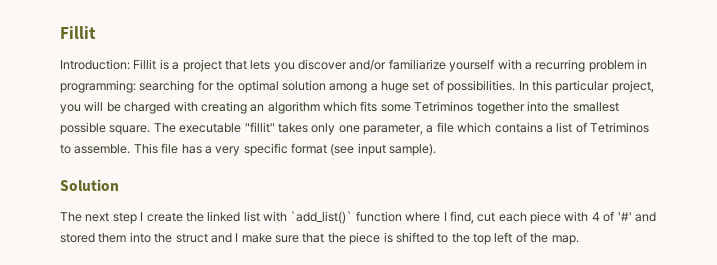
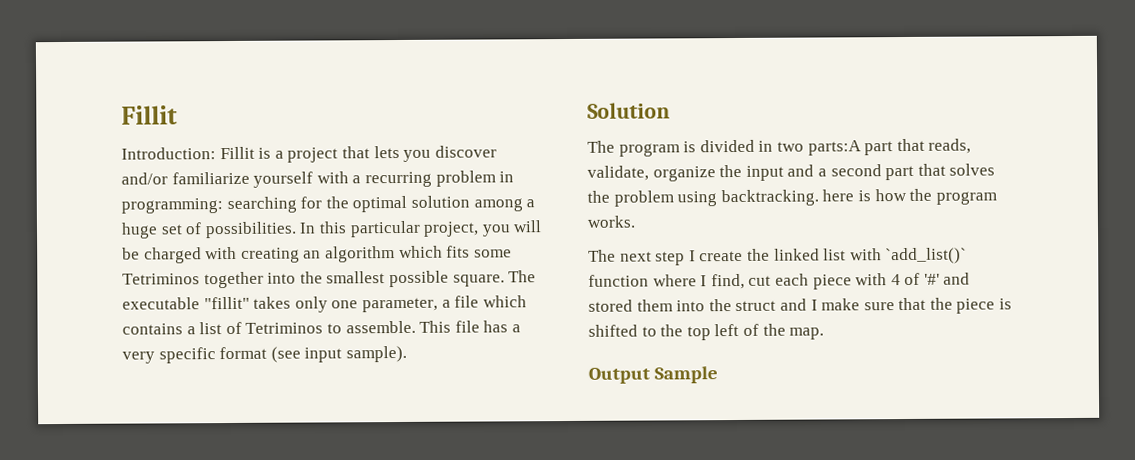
+ The program is divided in two parts:A part that reads, validate, organize the input and a second part that solves the problem using backtracking. here is how the program works.
+ Output Sample

